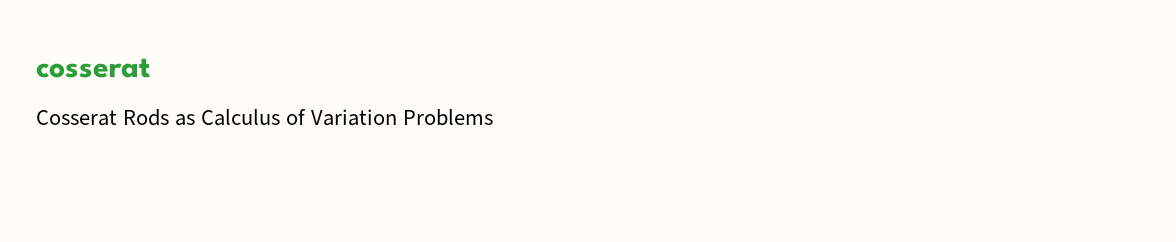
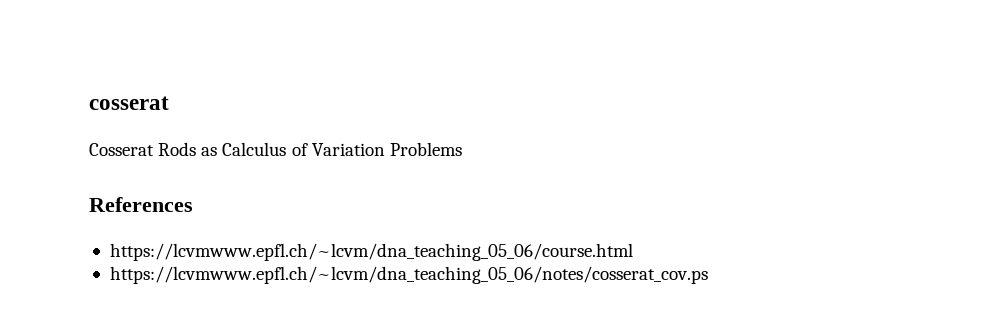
+ References
+ https://lcvmwww.epfl.ch/~lcvm/dna_teaching_05_06/course.html
+ https://lcvmwww.epfl.ch/~lcvm/dna_teaching_05_06/notes/cosserat_cov.ps

